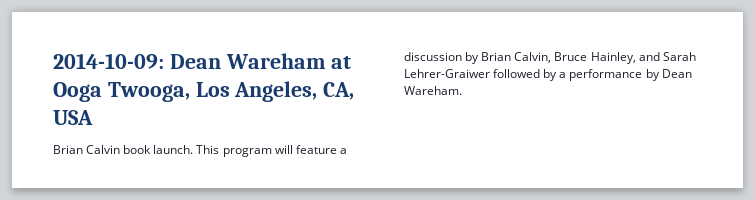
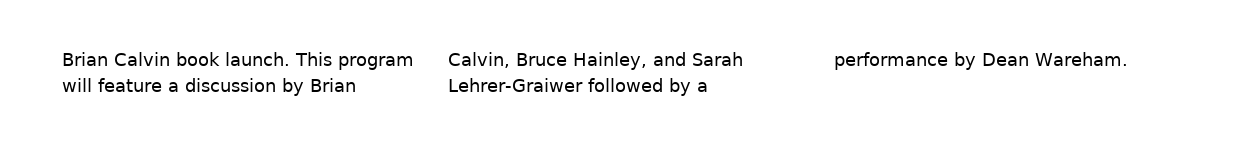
- 2014-10-09: Dean Wareham at Ooga Twooga, Los Angeles, CA, USA

